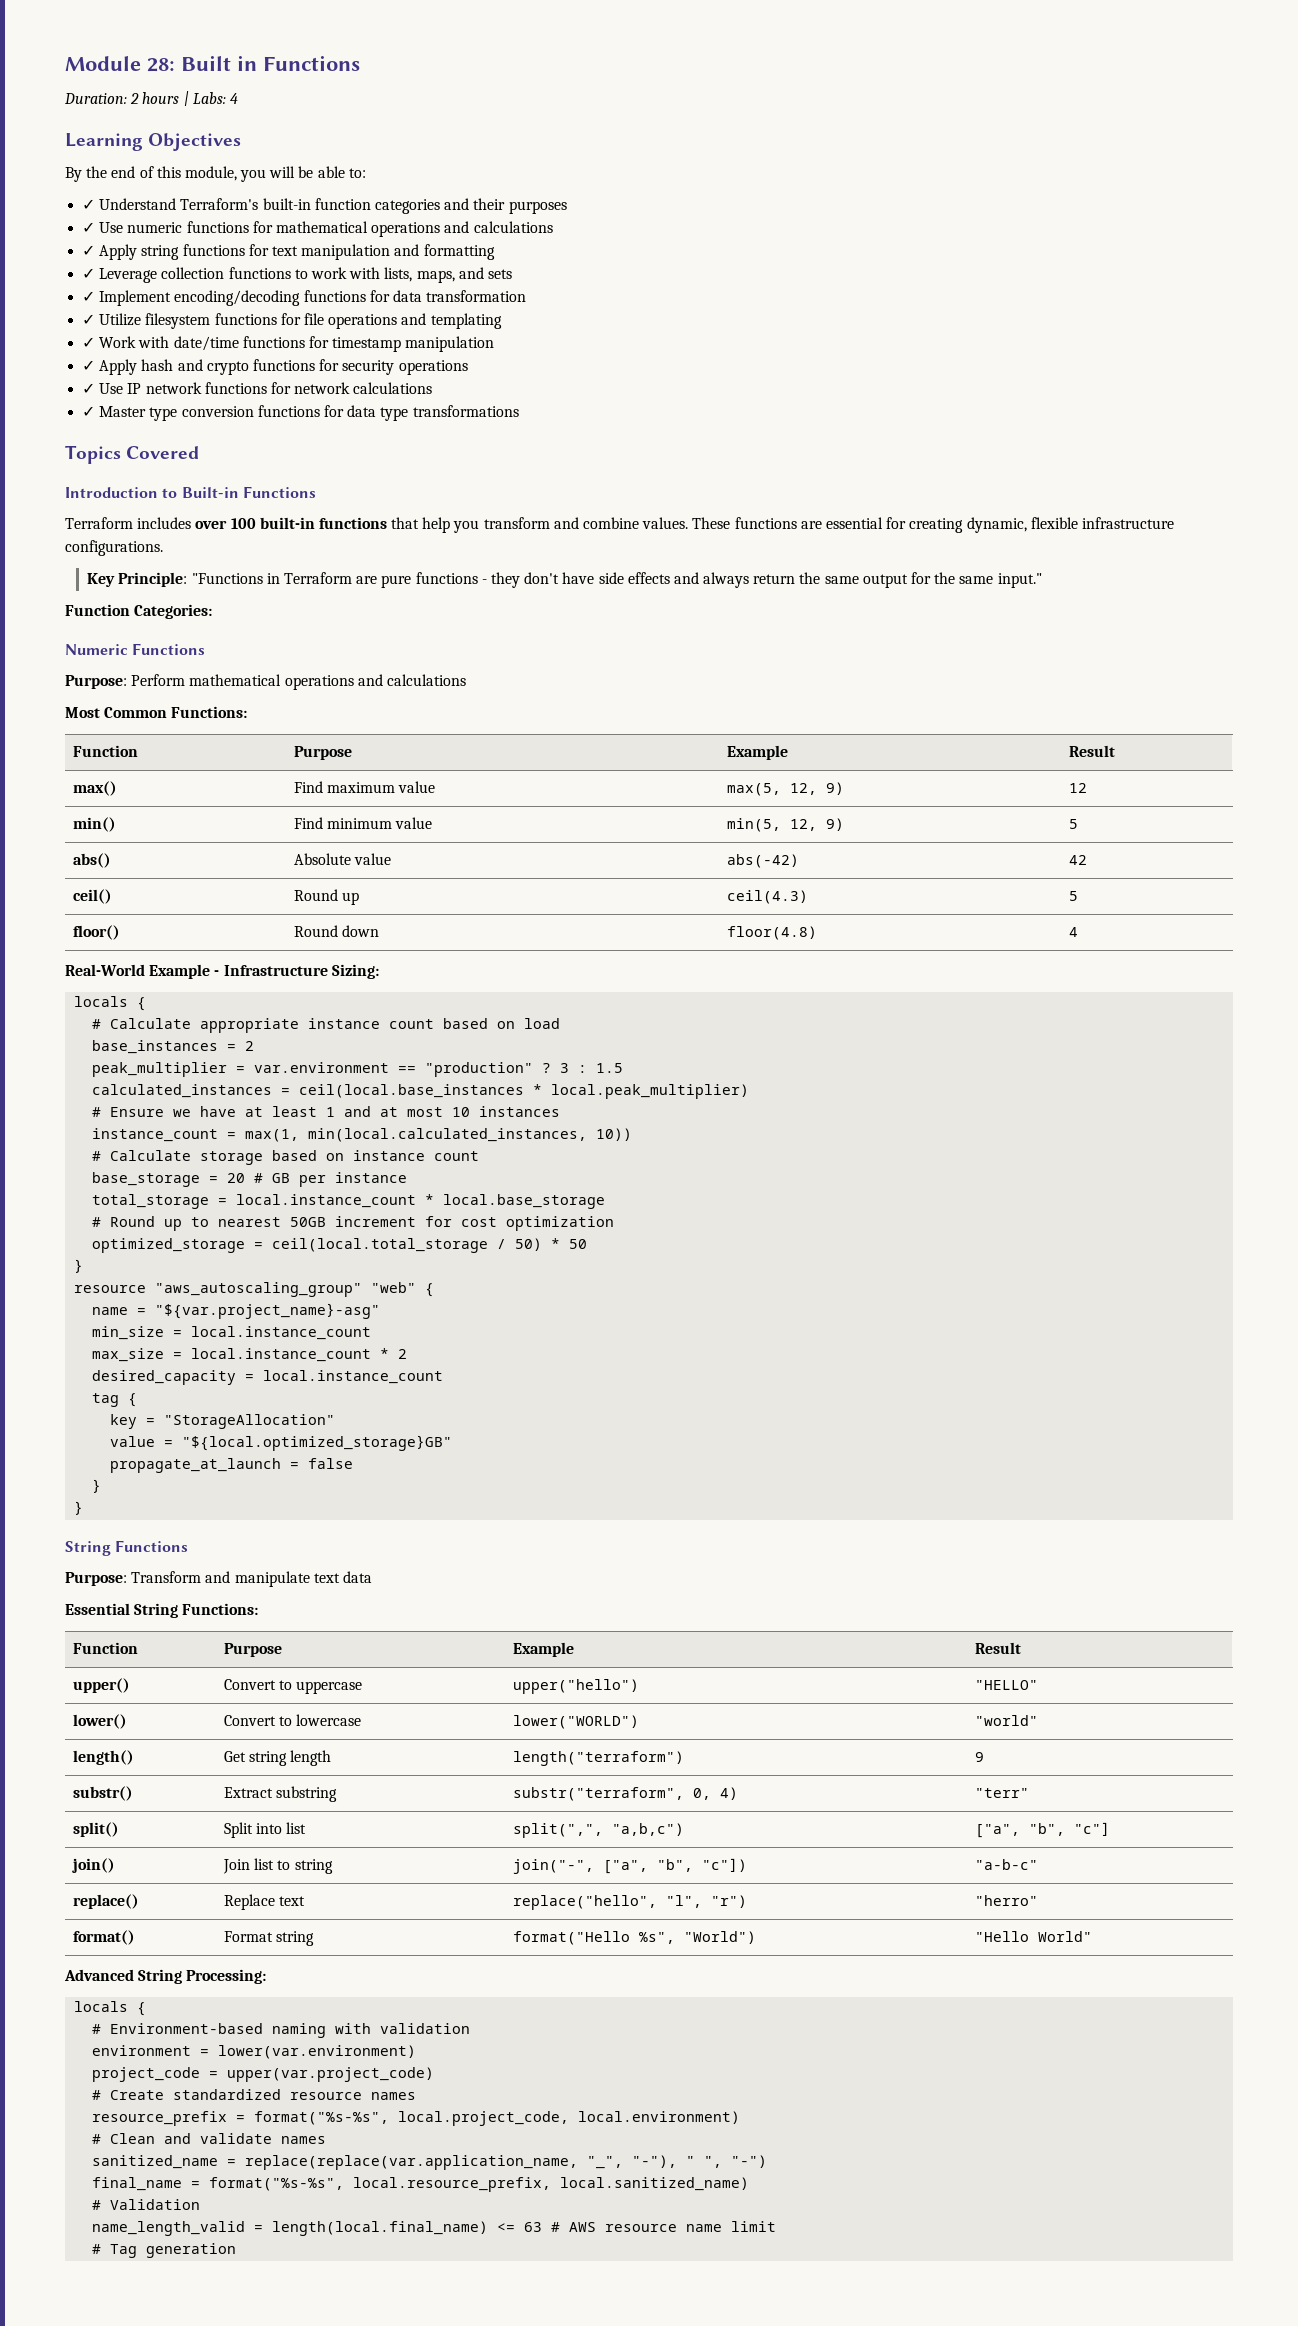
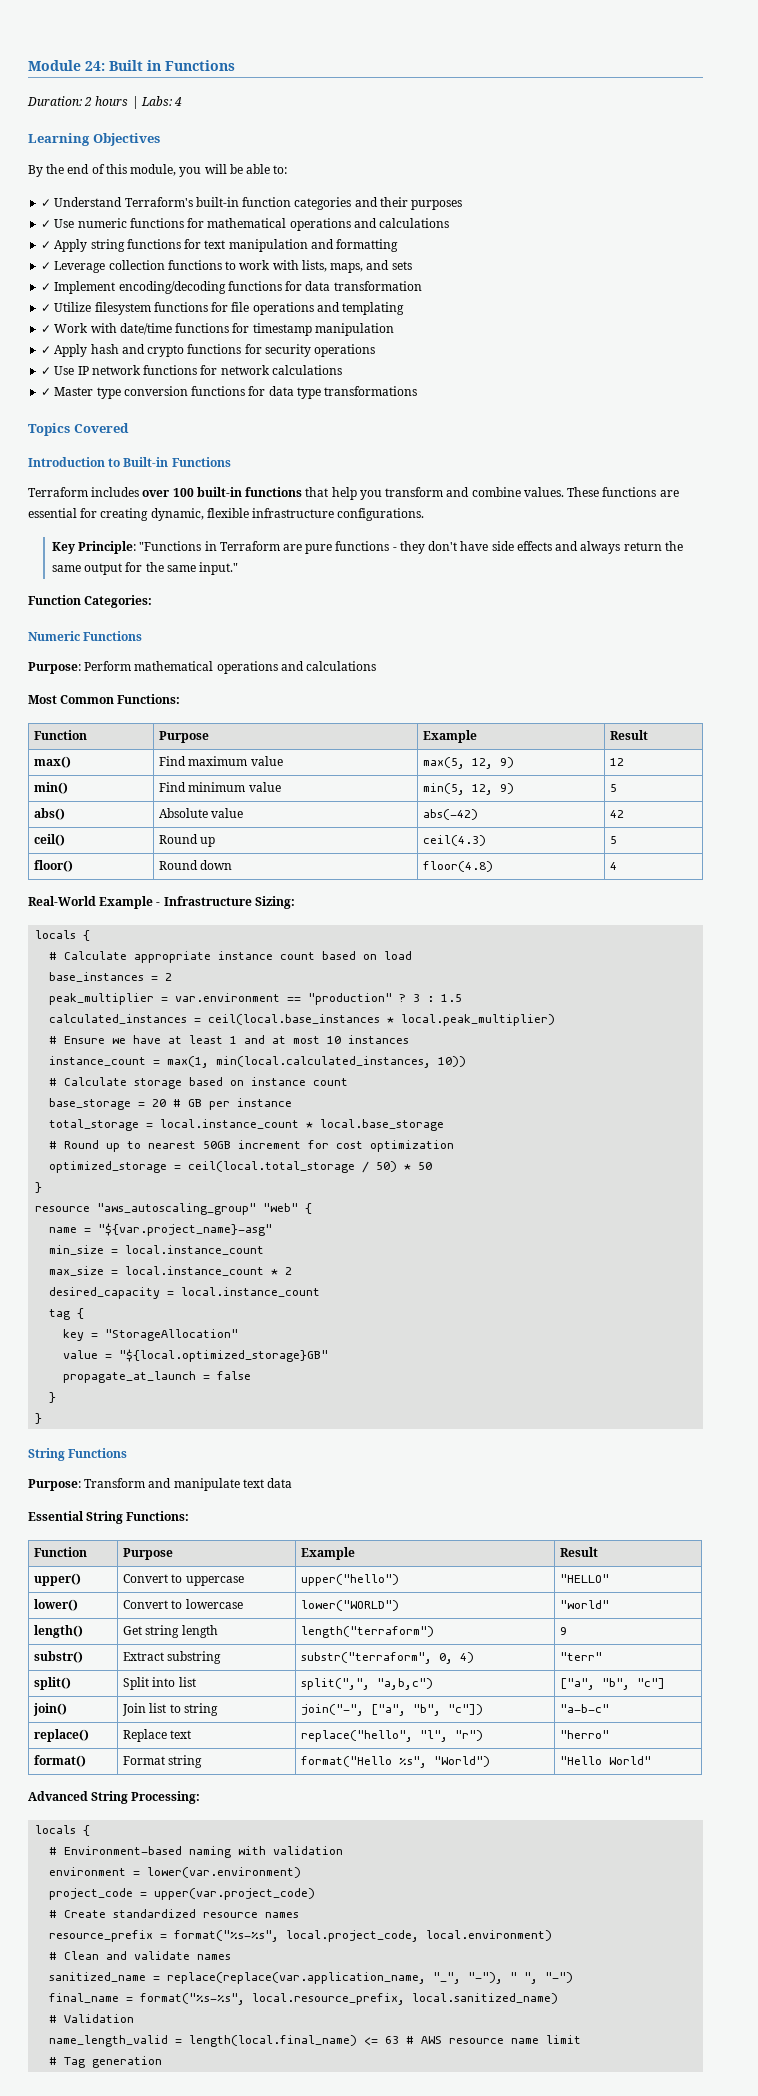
- Module 28: Built in Functions
+ Module 24: Built in Functions

